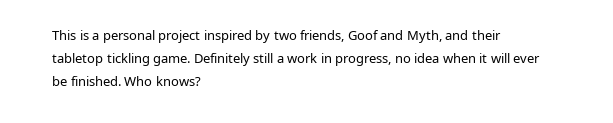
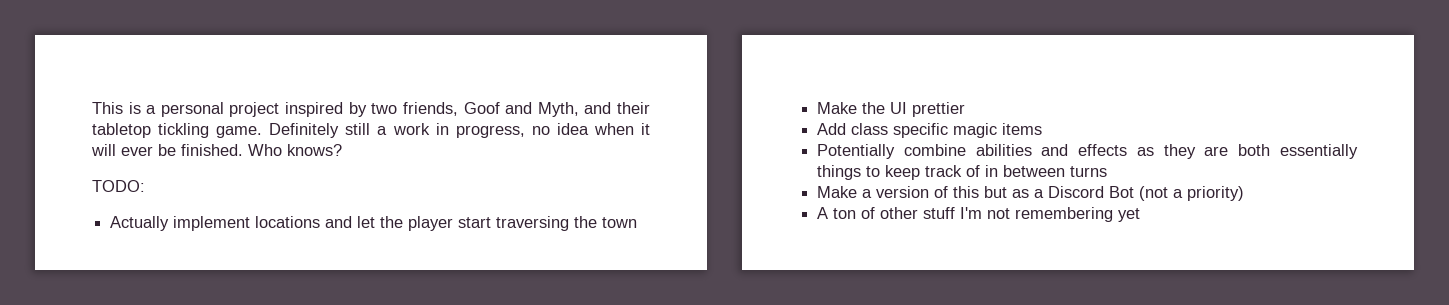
+ TODO:
+ Actually implement locations and let the player start traversing the town
+ Make the UI prettier
+ Add class specific magic items
+ Potentially combine abilities and effects as they are both essentially things to keep track of in between turns
+ Make a version of this but as a Discord Bot (not a priority)
+ A ton of other stuff I'm not remembering yet

